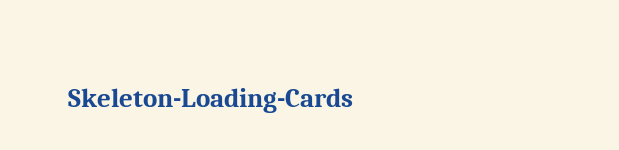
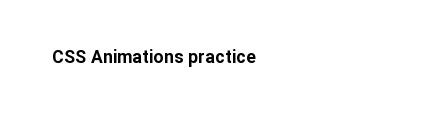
- Skeleton-Loading-Cards
+ CSS Animations practice

